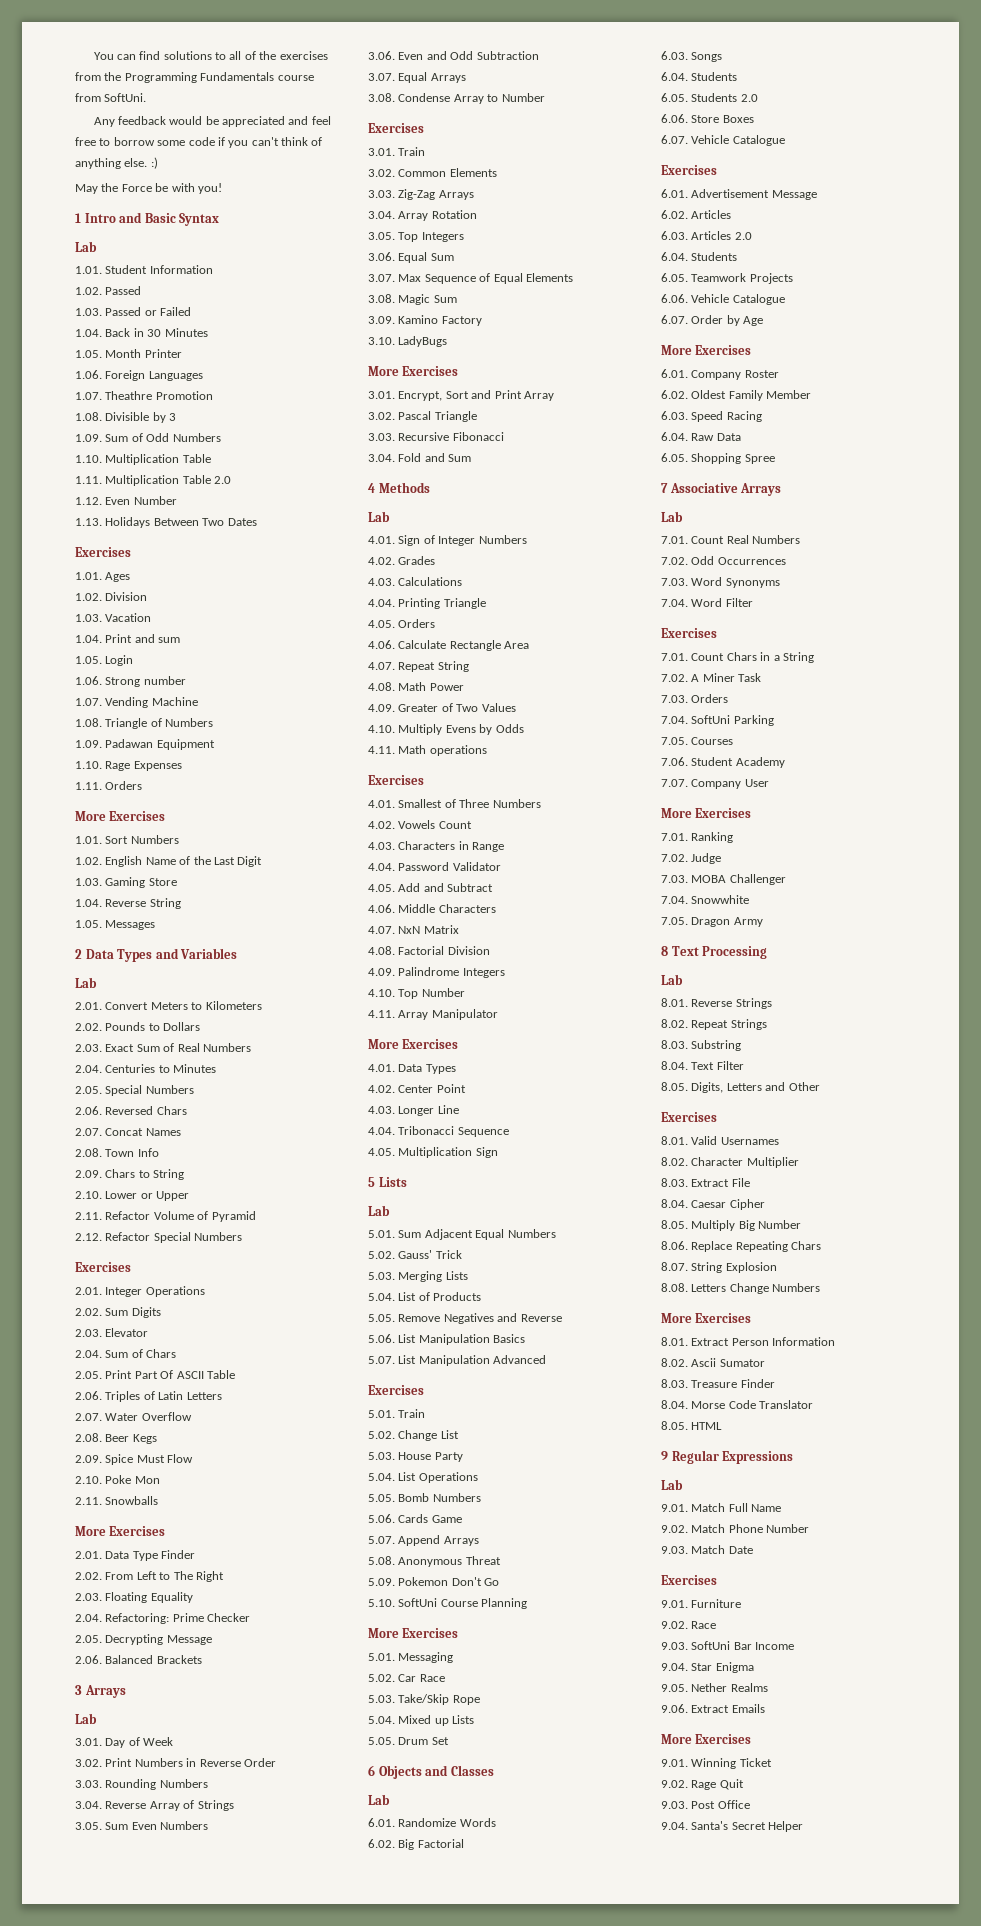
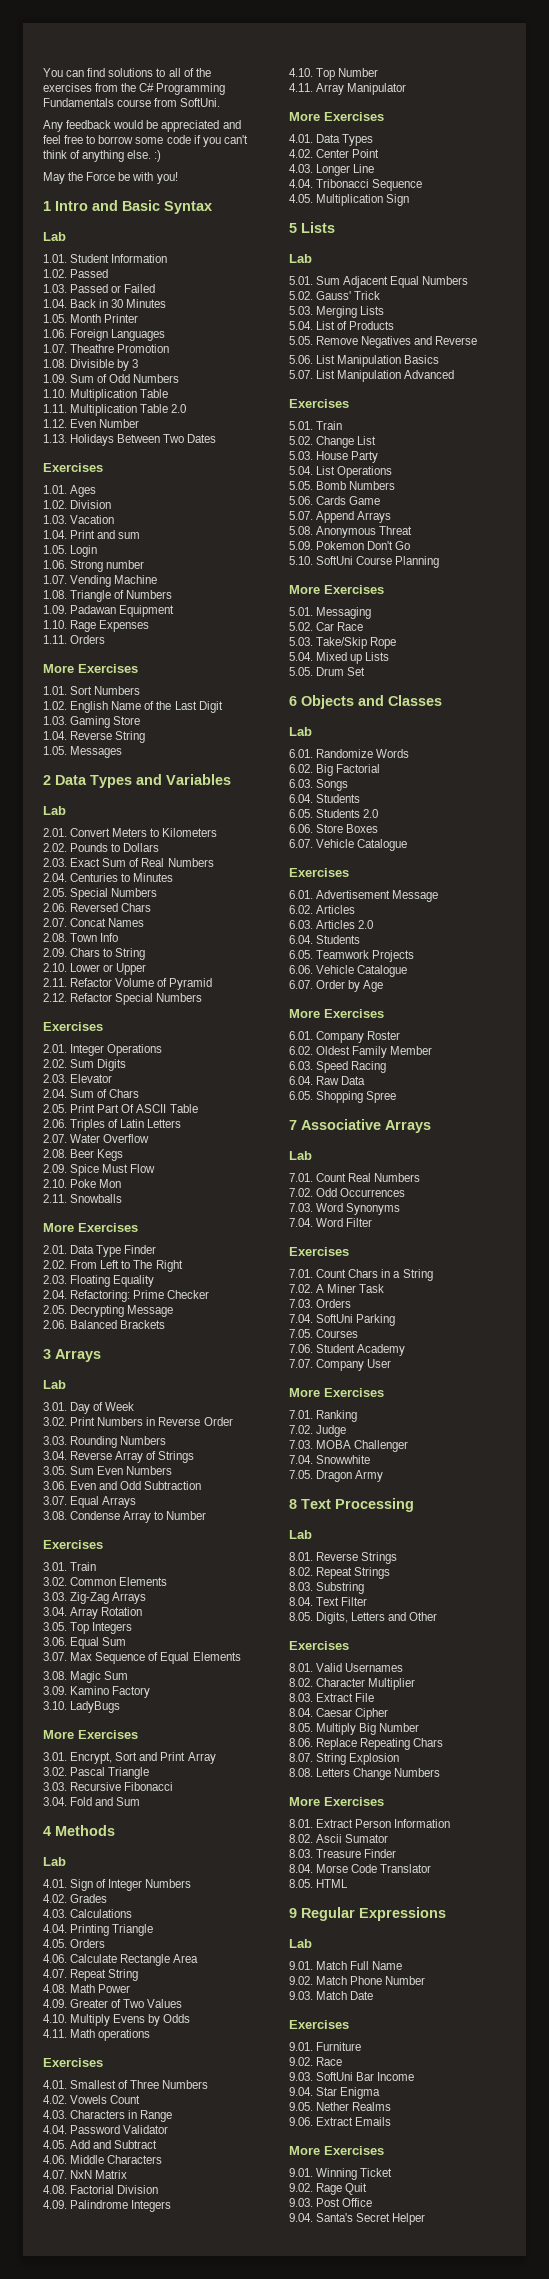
- You can find solutions to all of the exercises from the Programming Fundamentals course from SoftUni.
+ You can find solutions to all of the exercises from the C# Programming Fundamentals course from SoftUni.

